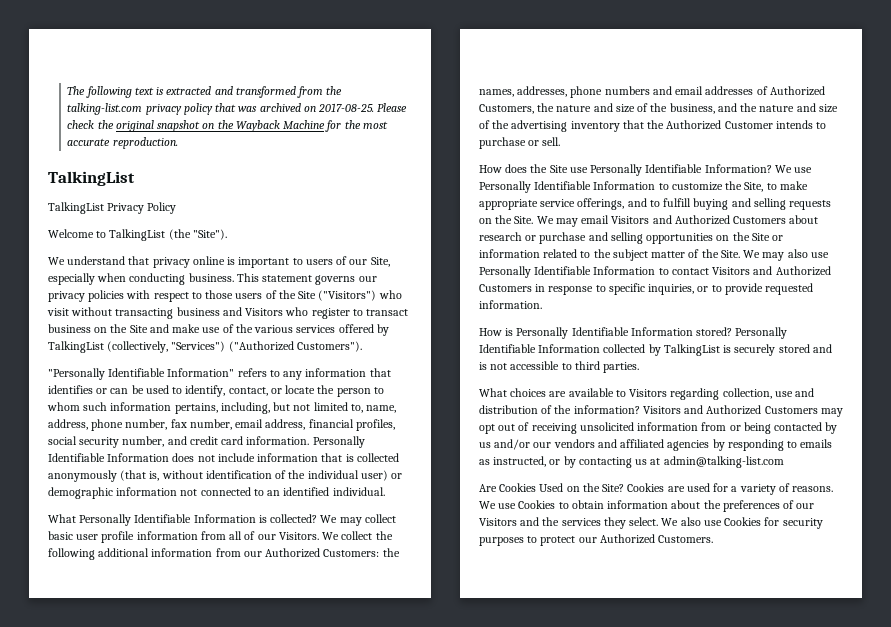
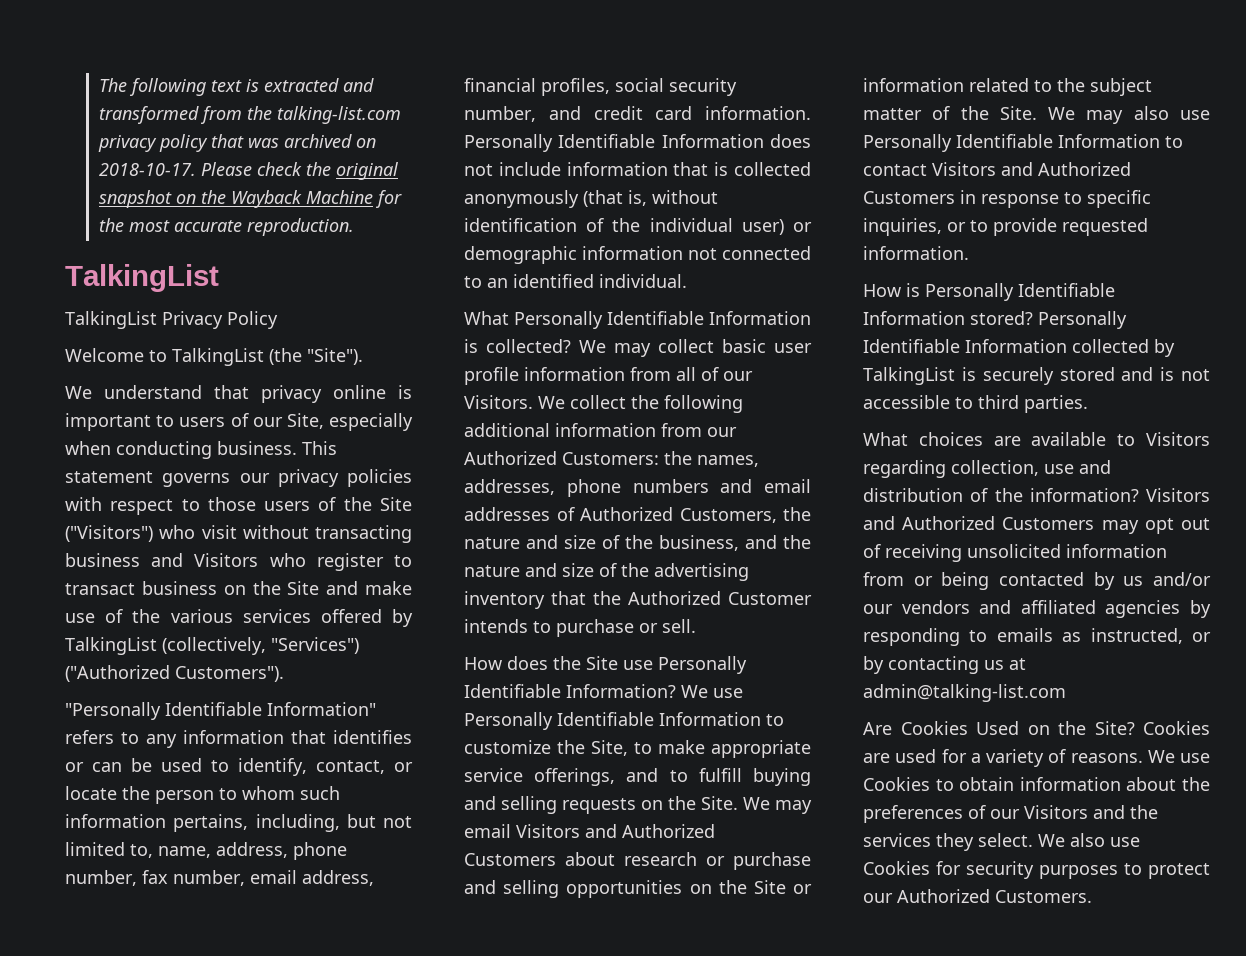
- The following text is extracted and transformed from the talking-list.com privacy policy that was archived on 2017-08-25.
+ The following text is extracted and transformed from the talking-list.com privacy policy that was archived on 2018-10-17.

